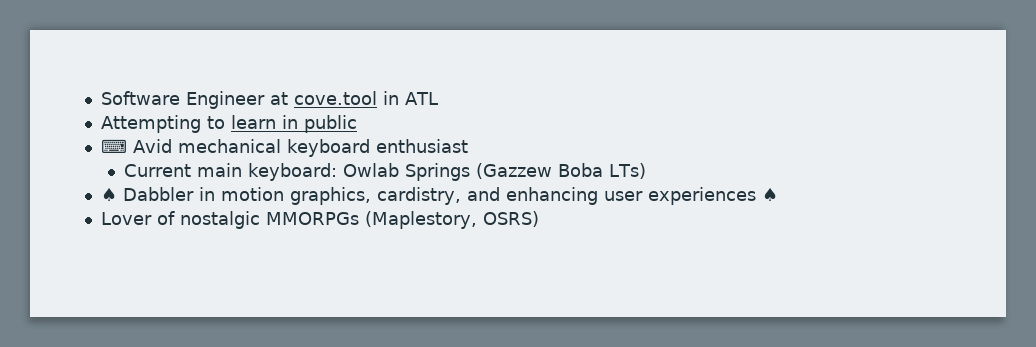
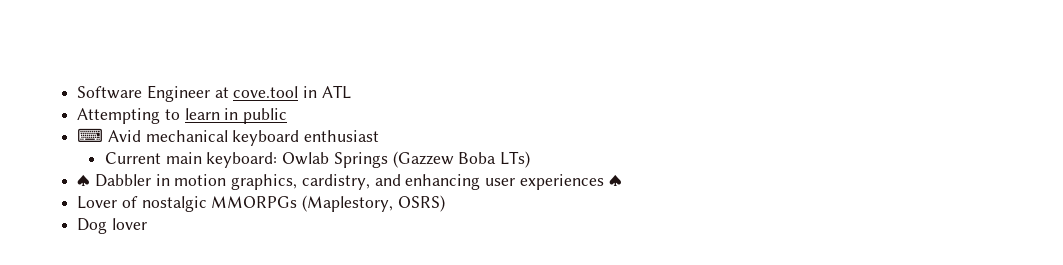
+ Dog lover

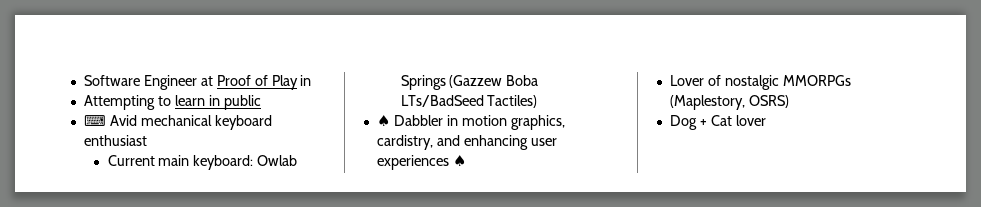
- Software Engineer at cove.tool in ATL
+ Software Engineer at Proof of Play in
- Current main keyboard: Owlab Springs (Gazzew Boba LTs)
+ Current main keyboard: Owlab Springs (Gazzew Boba LTs/BadSeed Tactiles)
- Dog lover
+ Dog + Cat lover

